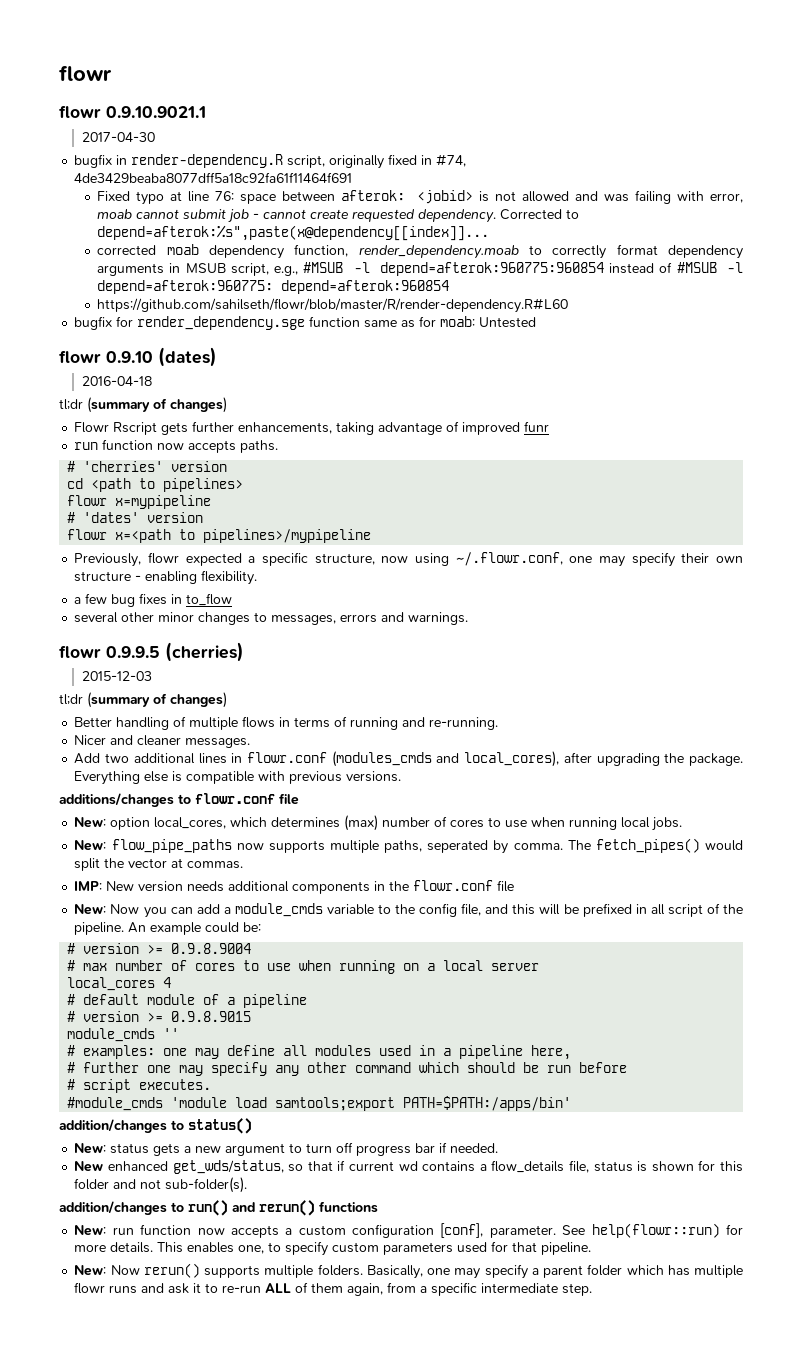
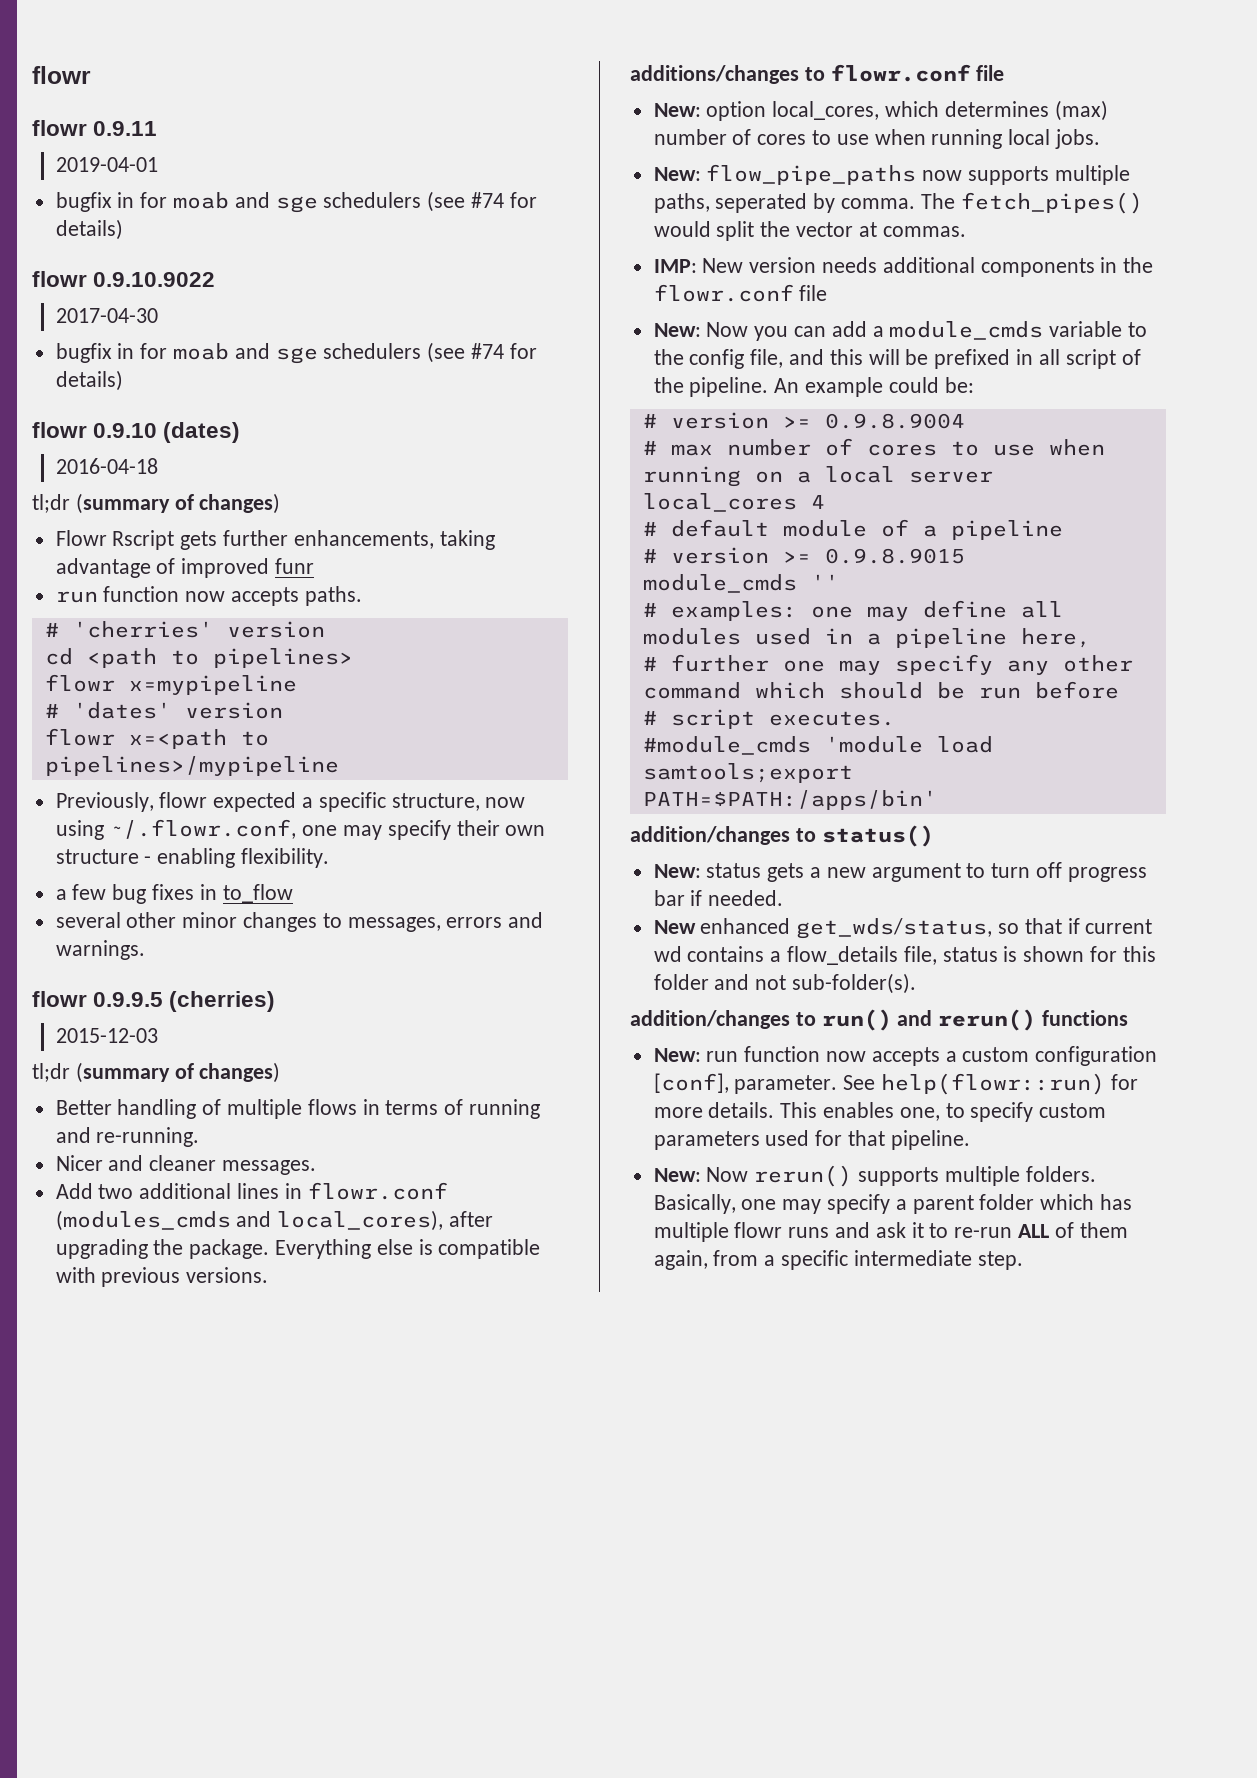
- flowr 0.9.10.9021.1
+ flowr 0.9.11
+ 2019-04-01
+ bugfix in for moab and sge schedulers (see #74 for details)
+ flowr 0.9.10.9022
  2017-04-30
- bugfix in render-dependency.R script, originally fixed in #74, 4de3429beaba8077dff5a18c92fa61f11464f691
- Fixed typo at line 76: space between afterok: <jobid> is not allowed and was failing with error, moab cannot submit job - cannot create requested dependency. Corrected to depend=afterok:%s",paste(x@dependency[[index]]...
- corrected moab dependency function, render_dependency.moab to correctly format dependency arguments in MSUB script, e.g., #MSUB -l depend=afterok:960775:960854 instead of #MSUB -l depend=afterok:960775: depend=afterok:960854
- https://github.com/sahilseth/flowr/blob/master/R/render-dependency.R#L60
- bugfix for render_dependency.sge function same as for moab: Untested
+ bugfix in for moab and sge schedulers (see #74 for details)

